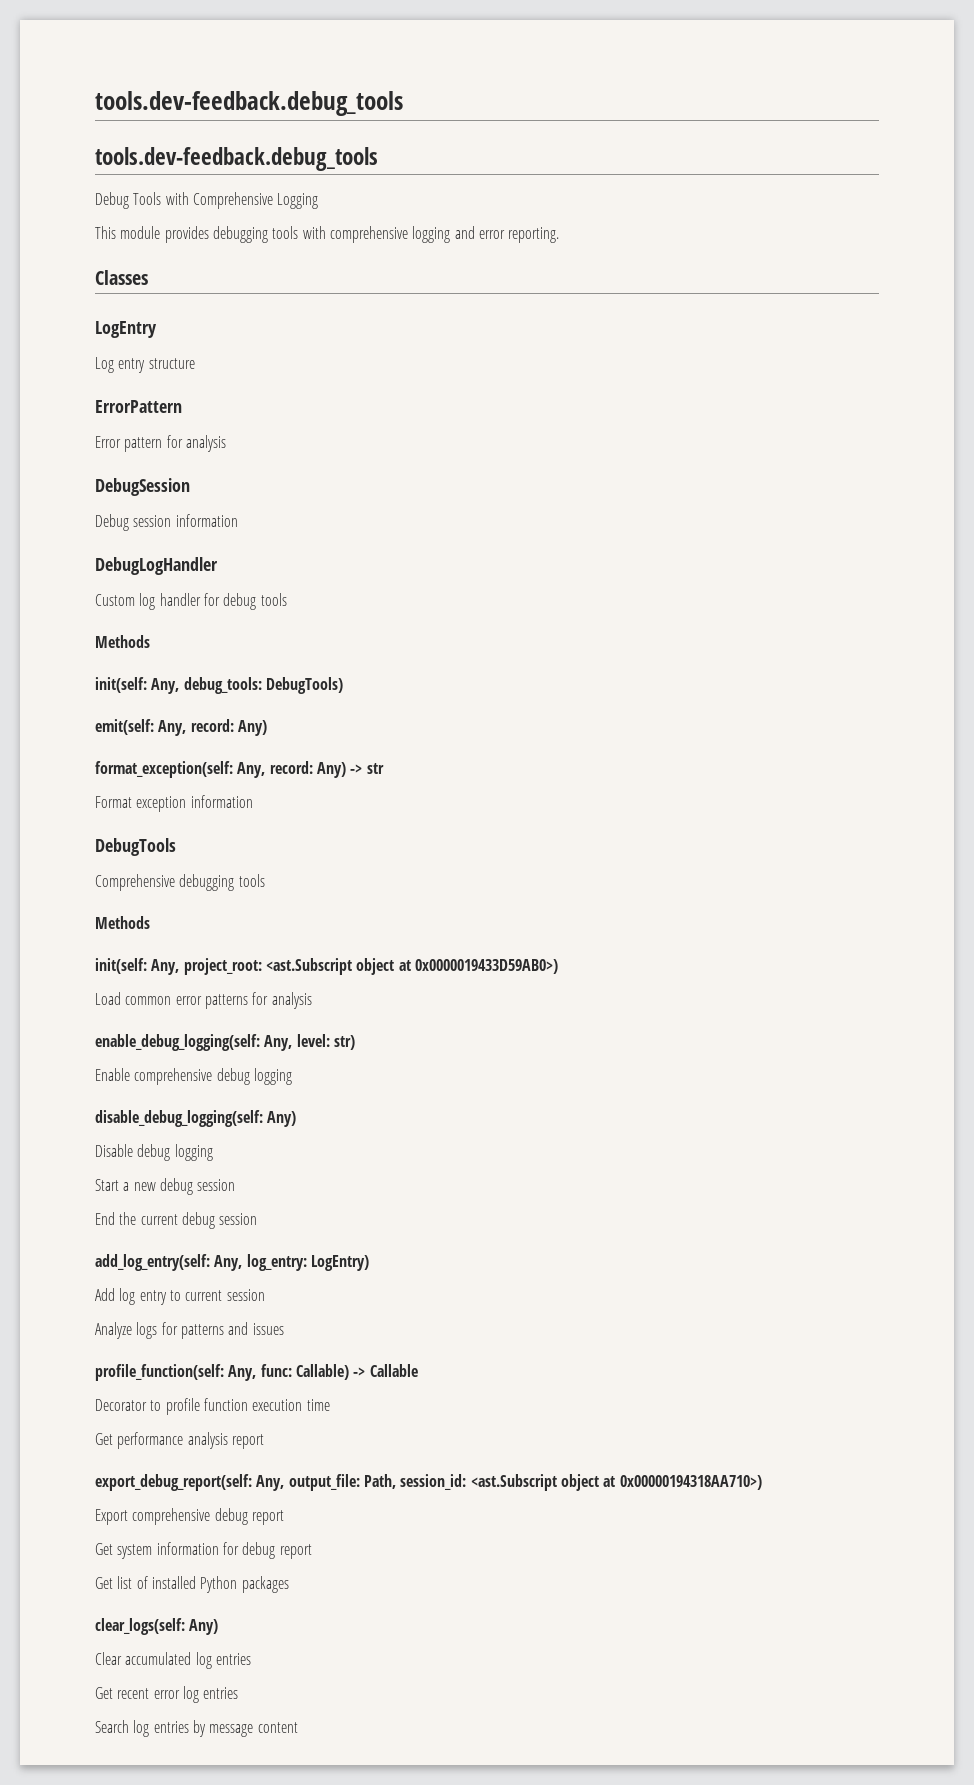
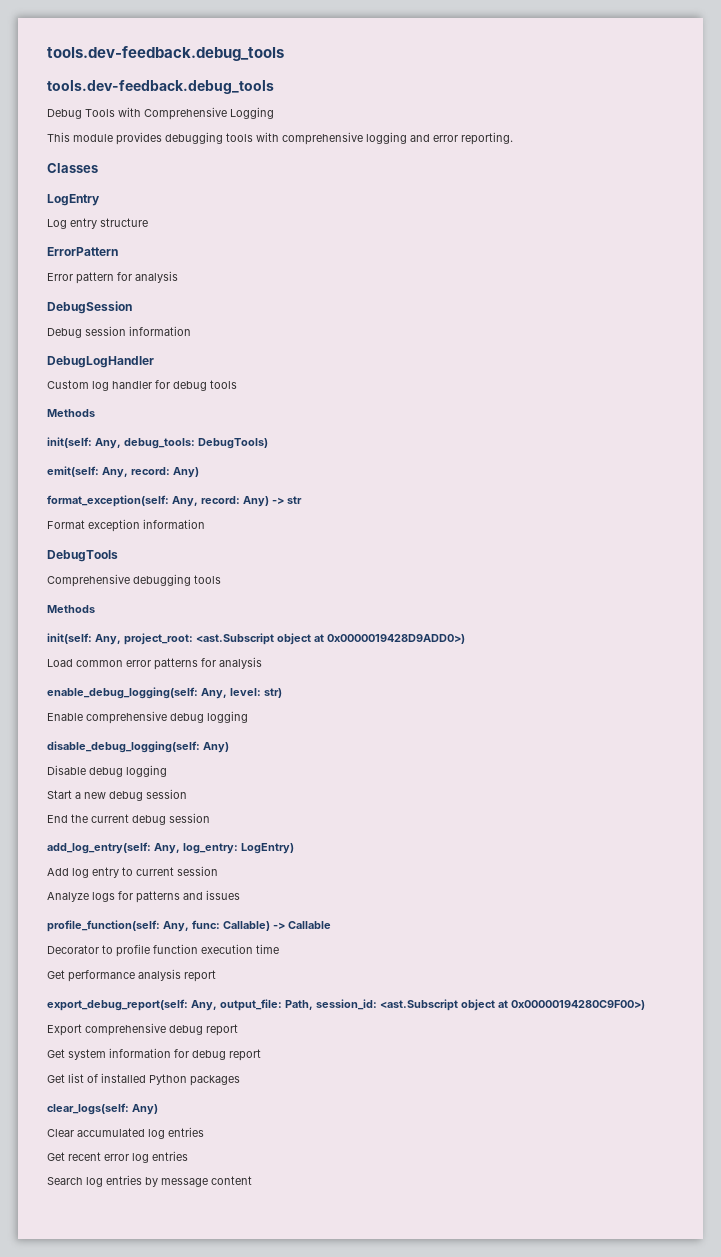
- init(self: Any, project_root: <ast.Subscript object at 0x0000019433D59AB0>)
+ init(self: Any, project_root: <ast.Subscript object at 0x0000019428D9ADD0>)
- export_debug_report(self: Any, output_file: Path, session_id: <ast.Subscript object at 0x00000194318AA710>)
+ export_debug_report(self: Any, output_file: Path, session_id: <ast.Subscript object at 0x00000194280C9F00>)

